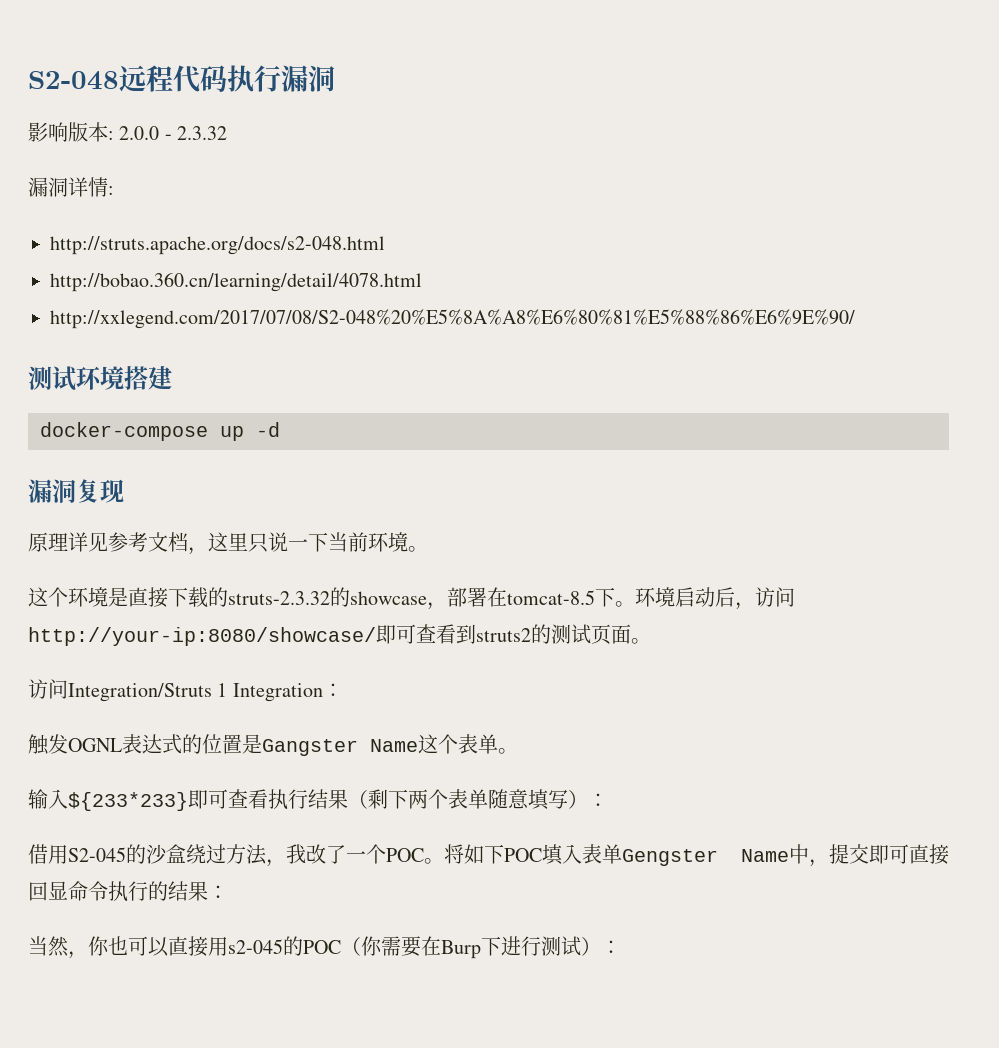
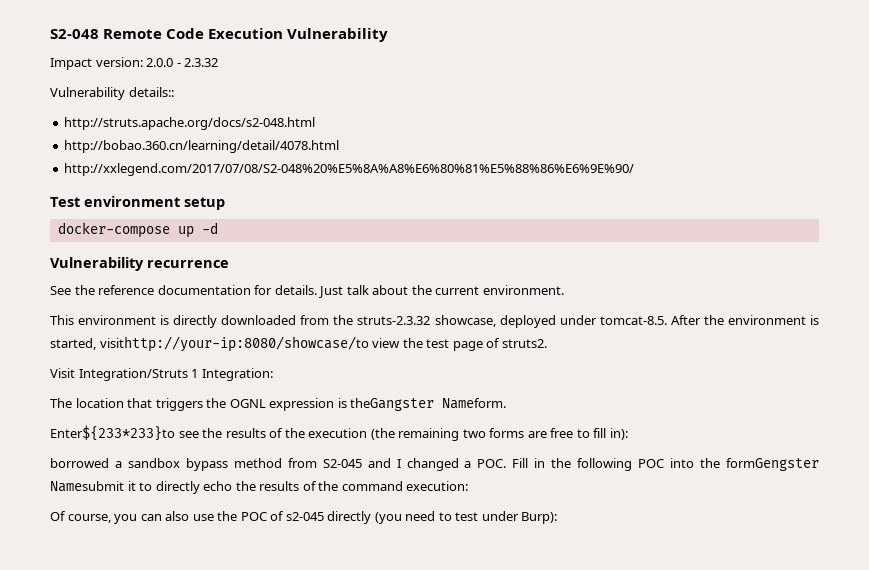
- S2-048远程代码执行漏洞
- 影响版本: 2.0.0 - 2.3.32
+ S2-048 Remote Code Execution Vulnerability
+ Impact version: 2.0.0 - 2.3.32
- 漏洞详情:
+ Vulnerability details::
- 测试环境搭建
+ Test environment setup
- 漏洞复现
- 原理详见参考文档，这里只说一下当前环境。
- 这个环境是直接下载的struts-2.3.32的showcase，部署在tomcat-8.5下。环境启动后，访问http://your-ip:8080/showcase/即可查看到struts2的测试页面。
- 访问Integration/Struts 1 Integration：
- 触发OGNL表达式的位置是Gangster Name这个表单。
- 输入${233*233}即可查看执行结果（剩下两个表单随意填写）：
- 借用S2-045的沙盒绕过方法，我改了一个POC。将如下POC填入表单Gengster Name中，提交即可直接回显命令执行的结果：
- 当然，你也可以直接用s2-045的POC（你需要在Burp下进行测试）：
+ Vulnerability recurrence
+ See the reference documentation for details. Just talk about the current environment.
+ This environment is directly downloaded from the struts-2.3.32 showcase, deployed under tomcat-8.5. After the environment is started, visithttp://your-ip:8080/showcase/to view the test page of struts2.
+ Visit Integration/Struts 1 Integration:
+ The location that triggers the OGNL expression is theGangster Nameform.
+ Enter${233*233}to see the results of the execution (the remaining two forms are free to fill in):
+ borrowed a sandbox bypass method from S2-045 and I changed a POC. Fill in the following POC into the formGengster Namesubmit it to directly echo the results of the command execution:
+ Of course, you can also use the POC of s2-045 directly (you need to test under Burp):

